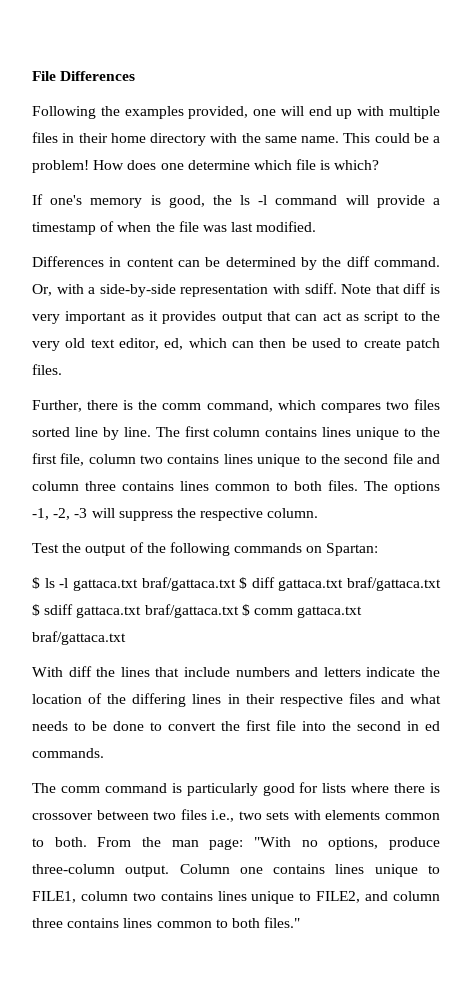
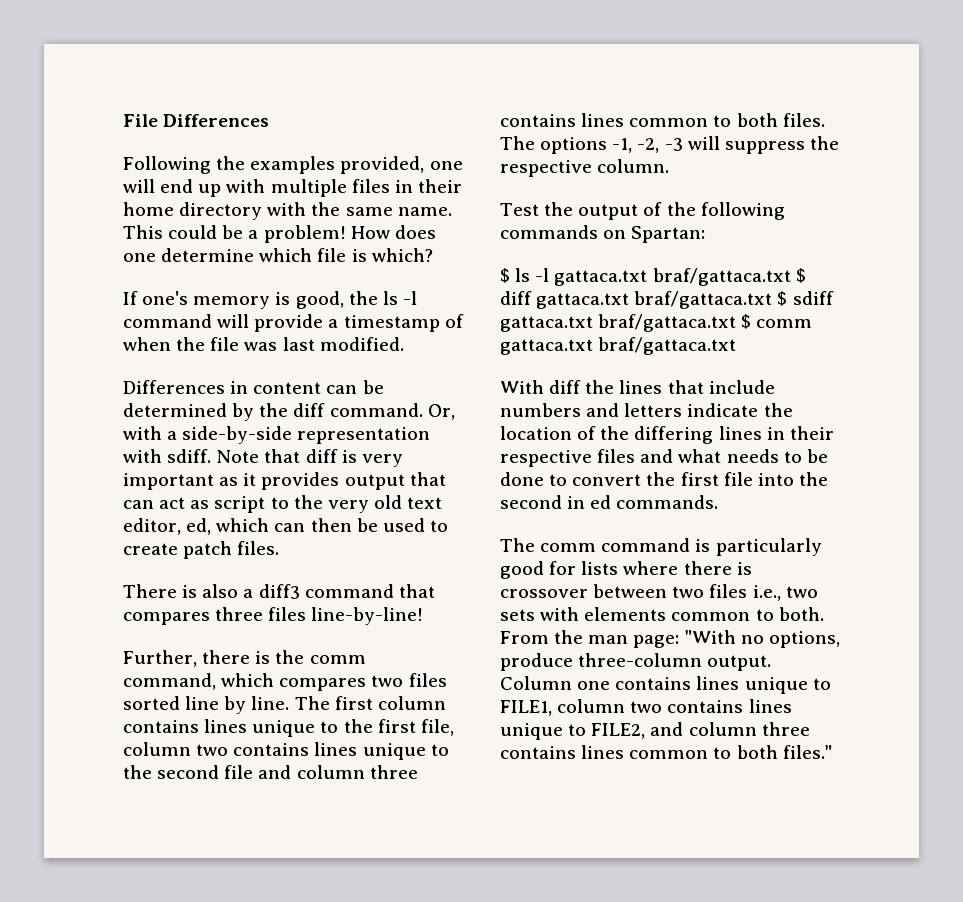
+ There is also a diff3 command that compares three files line-by-line!

